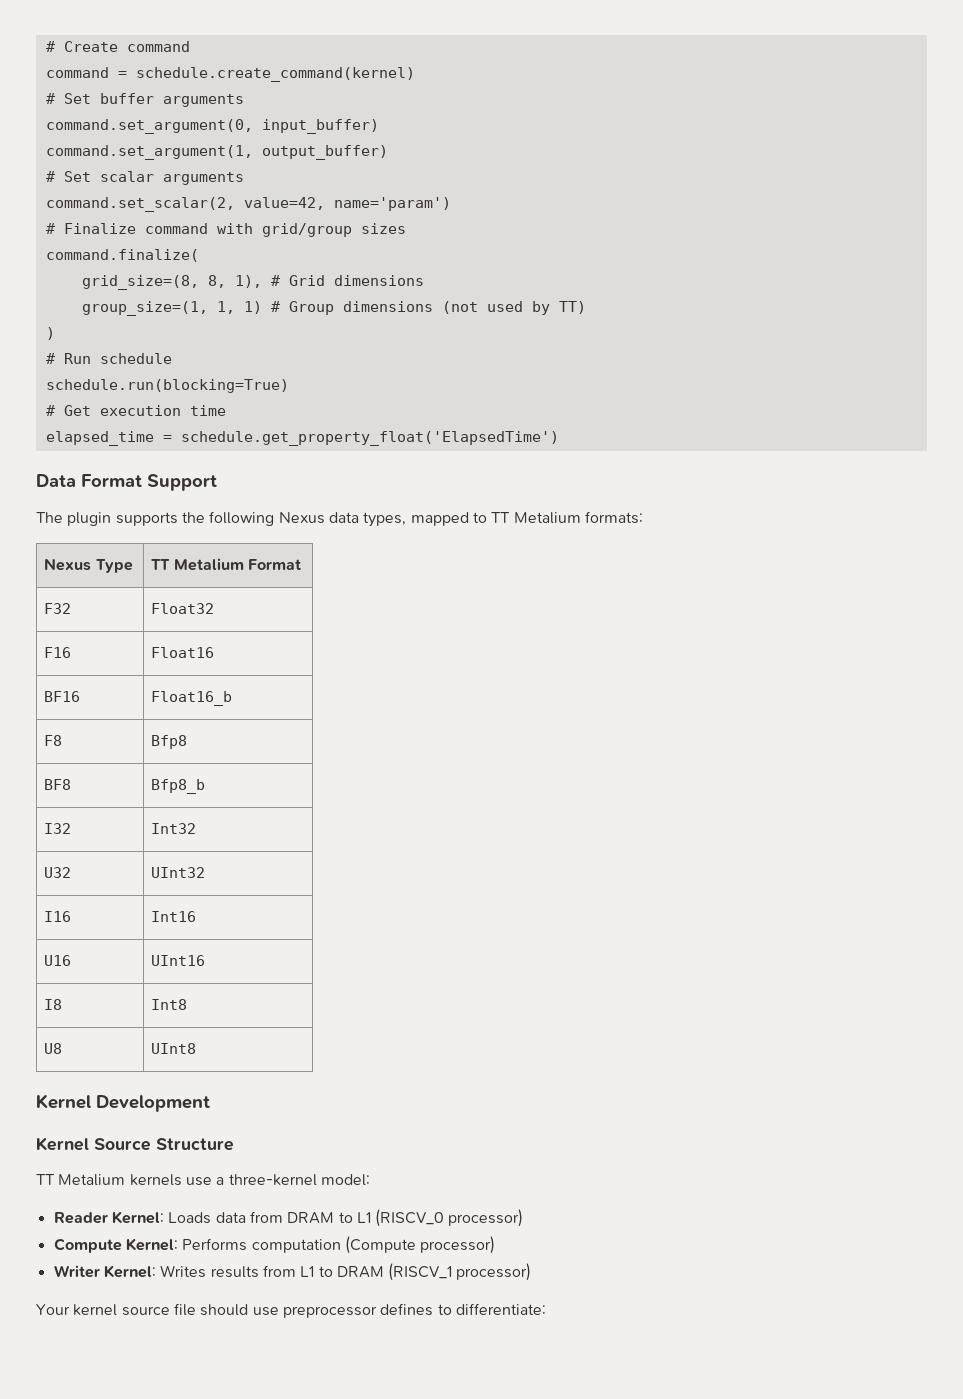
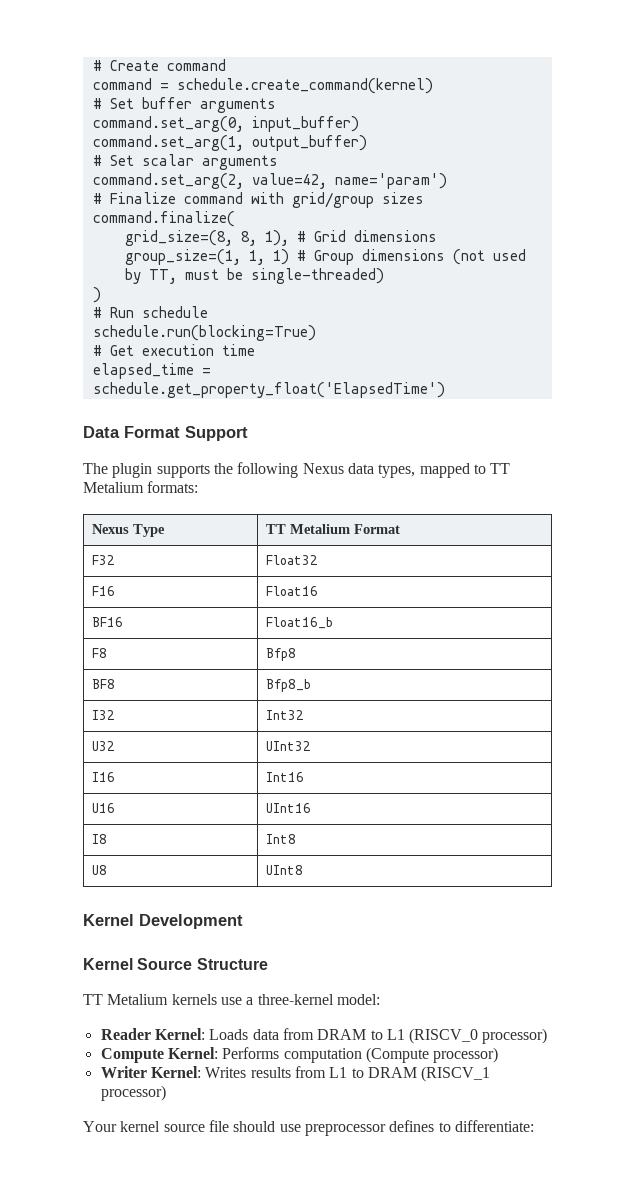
- command.set_argument(0, input_buffer)
+ command.set_arg(0, input_buffer)
- command.set_argument(1, output_buffer)
+ command.set_arg(1, output_buffer)
- command.set_scalar(2, value=42, name='param')
+ command.set_arg(2, value=42, name='param')
- group_size=(1, 1, 1) # Group dimensions (not used by TT)
+ group_size=(1, 1, 1) # Group dimensions (not used by TT, must be single-threaded)

